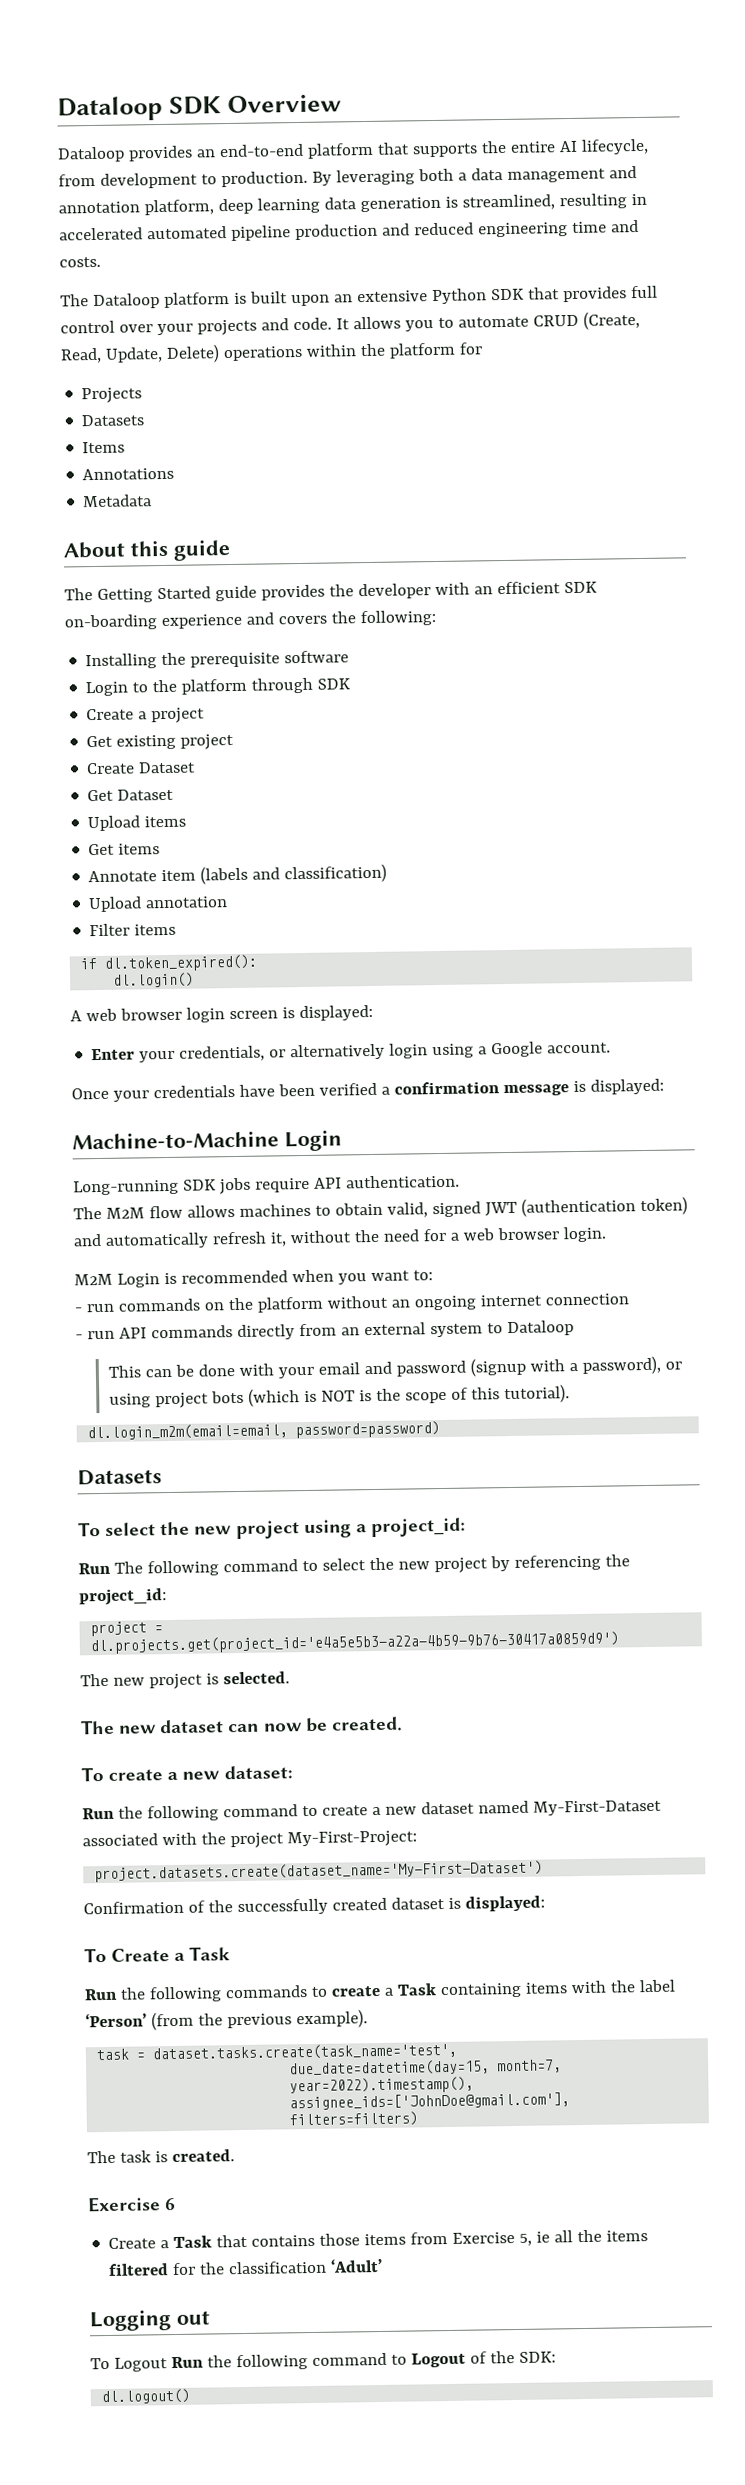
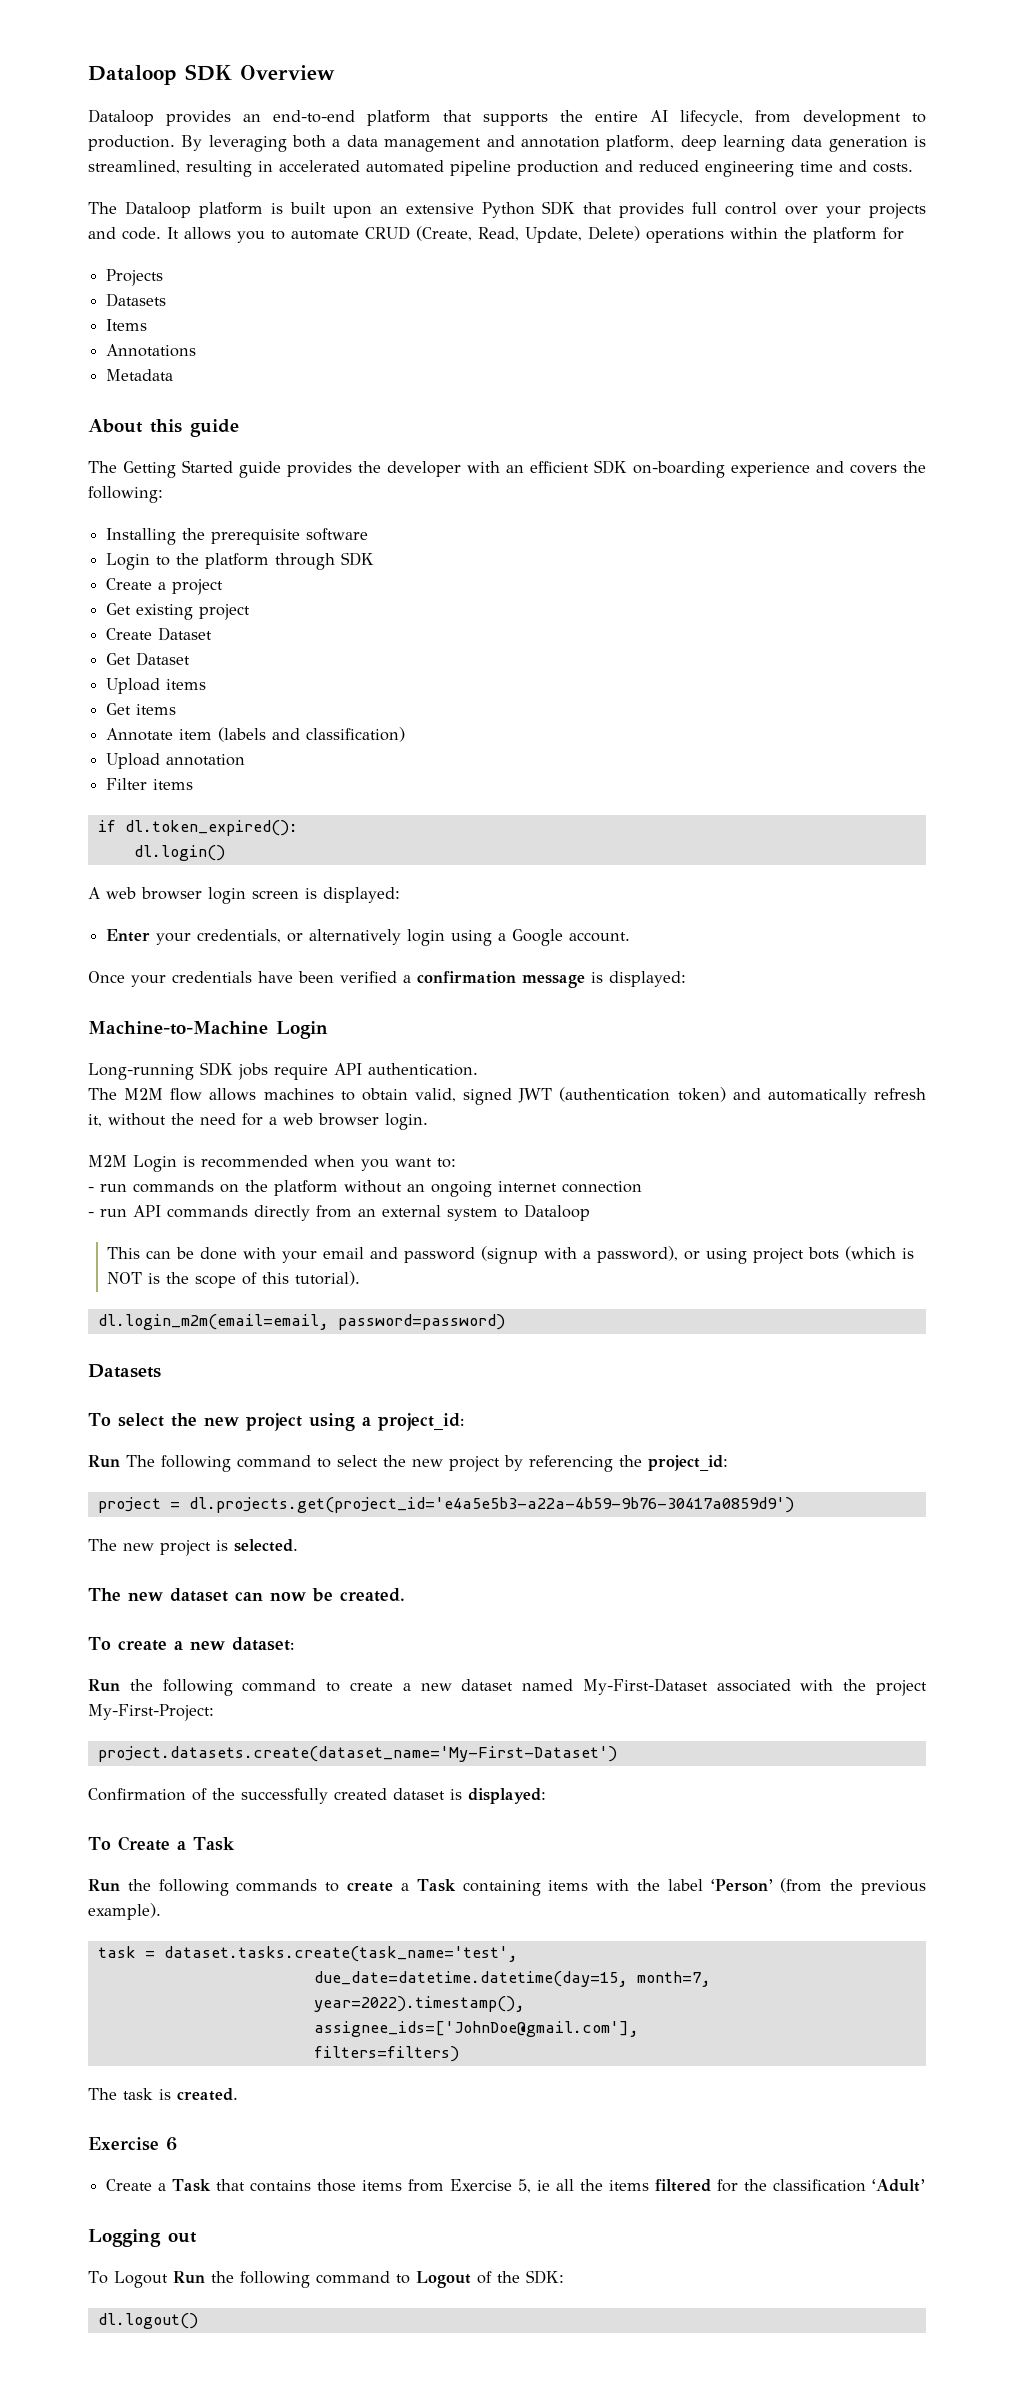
- due_date=datetime(day=15, month=7, year=2022).timestamp(),
+ due_date=datetime.datetime(day=15, month=7, year=2022).timestamp(),

